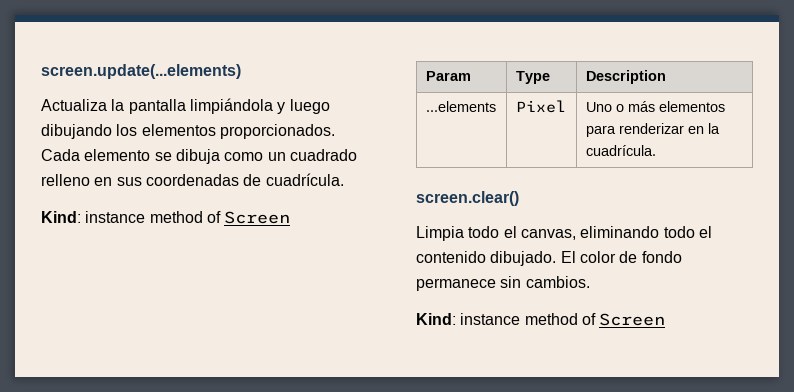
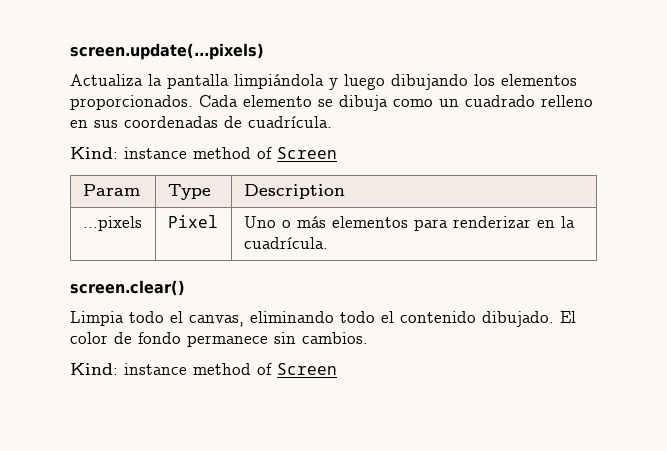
- screen.update(...elements)
+ screen.update(...pixels)
- ...elements | Pixel | Uno o más elementos para renderizar en la cuadrícula.
+ ...pixels | Pixel | Uno o más elementos para renderizar en la cuadrícula.

